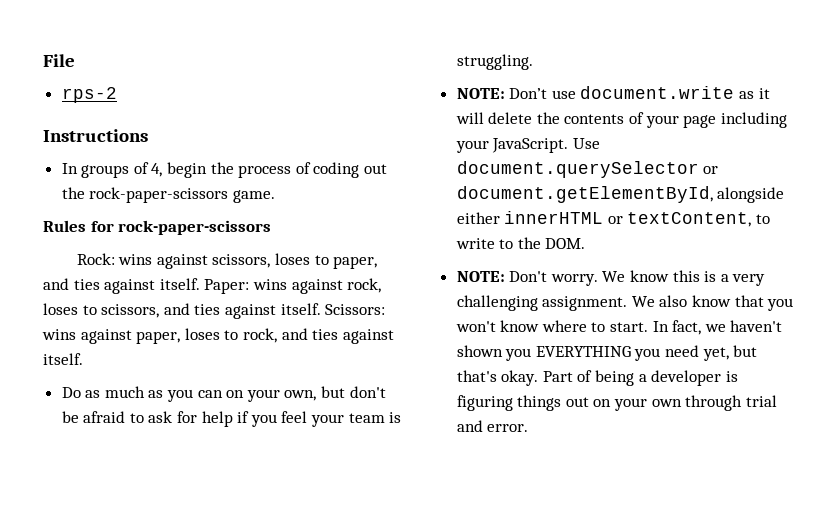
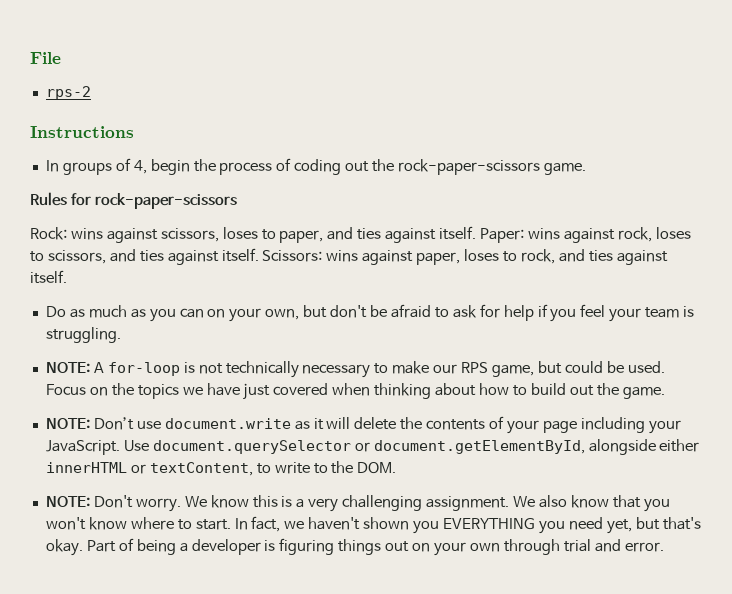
+ NOTE: A for-loop is not technically necessary to make our RPS game, but could be used. Focus on the topics we have just covered when thinking about how to build out the game.

